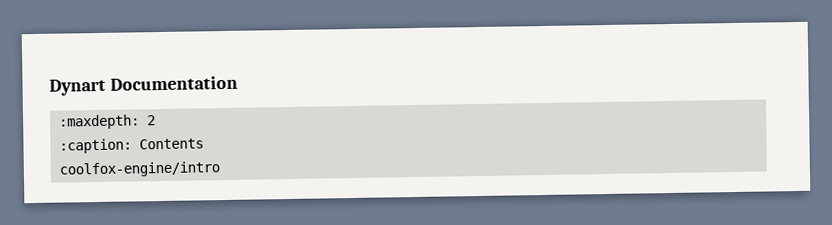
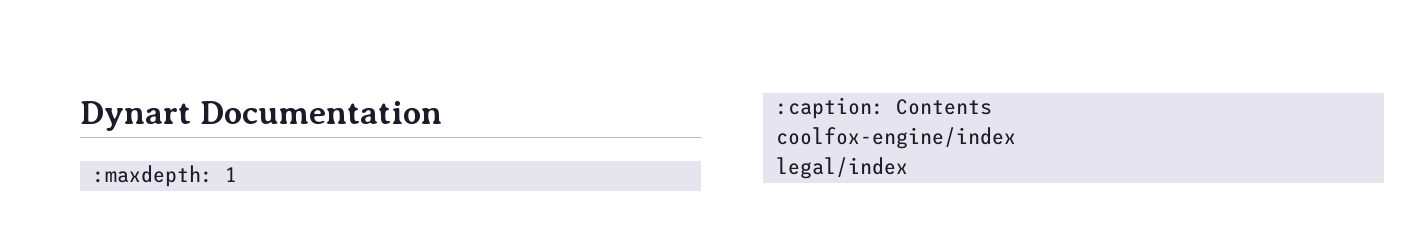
- :maxdepth: 2
+ :maxdepth: 1
- coolfox-engine/intro
+ coolfox-engine/index
+ legal/index

